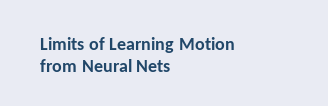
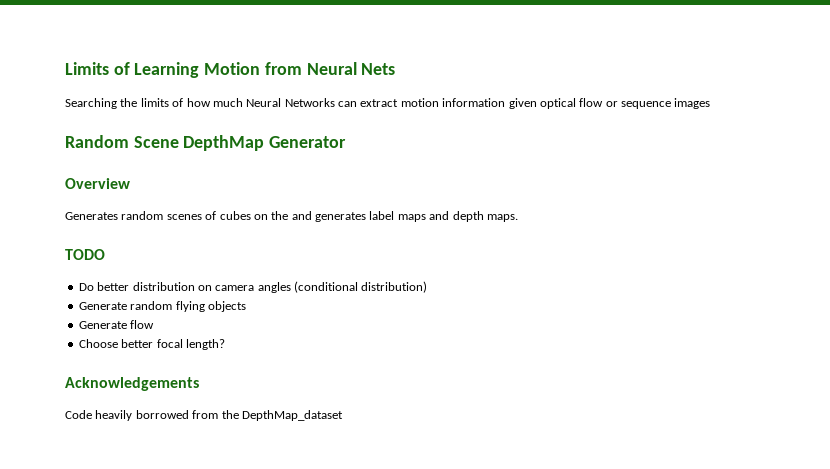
+ Searching the limits of how much Neural Networks can extract motion information given optical flow or sequence images
+ Random Scene DepthMap Generator
+ Overview
+ Generates random scenes of cubes on the and generates label maps and depth maps.
+ TODO
+ Do better distribution on camera angles (conditional distribution)
+ Generate random flying objects
+ Generate flow
+ Choose better focal length?
+ Acknowledgements
+ Code heavily borrowed from the DepthMap_dataset

